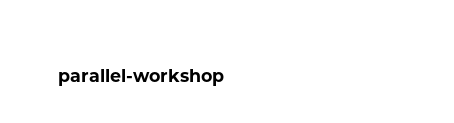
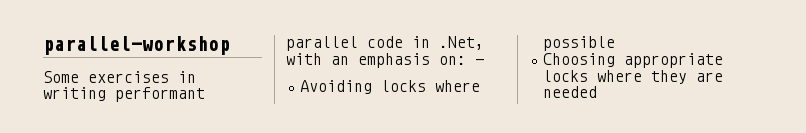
+ Some exercises in writing performant parallel code in .Net, with an emphasis on: -
+ Avoiding locks where possible
+ Choosing appropriate locks where they are needed

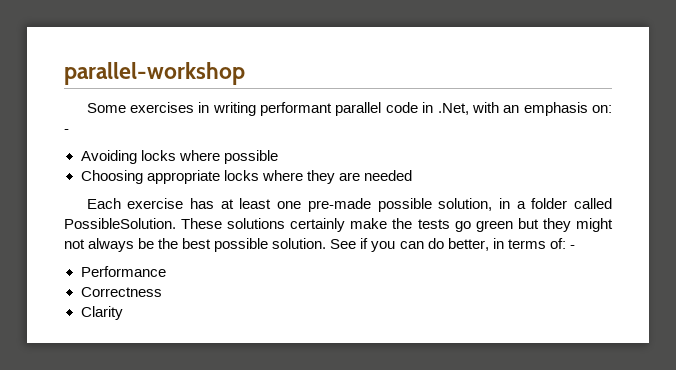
+ Each exercise has at least one pre-made possible solution, in a folder called PossibleSolution. These solutions certainly make the tests go green but they might not always be the best possible solution. See if you can do better, in terms of: -
+ Performance
+ Correctness
+ Clarity

